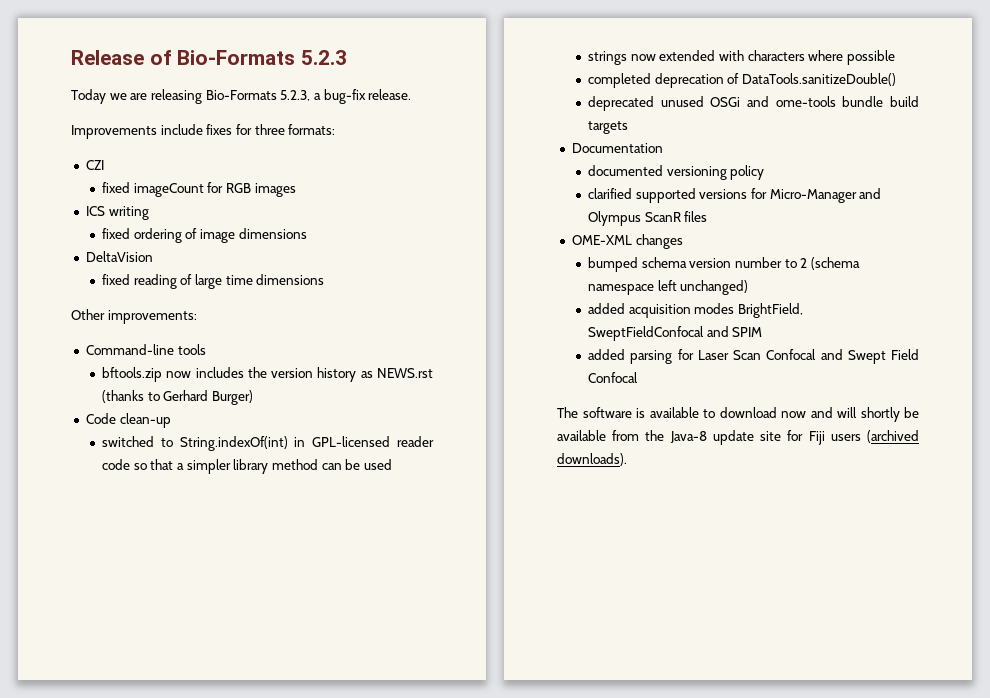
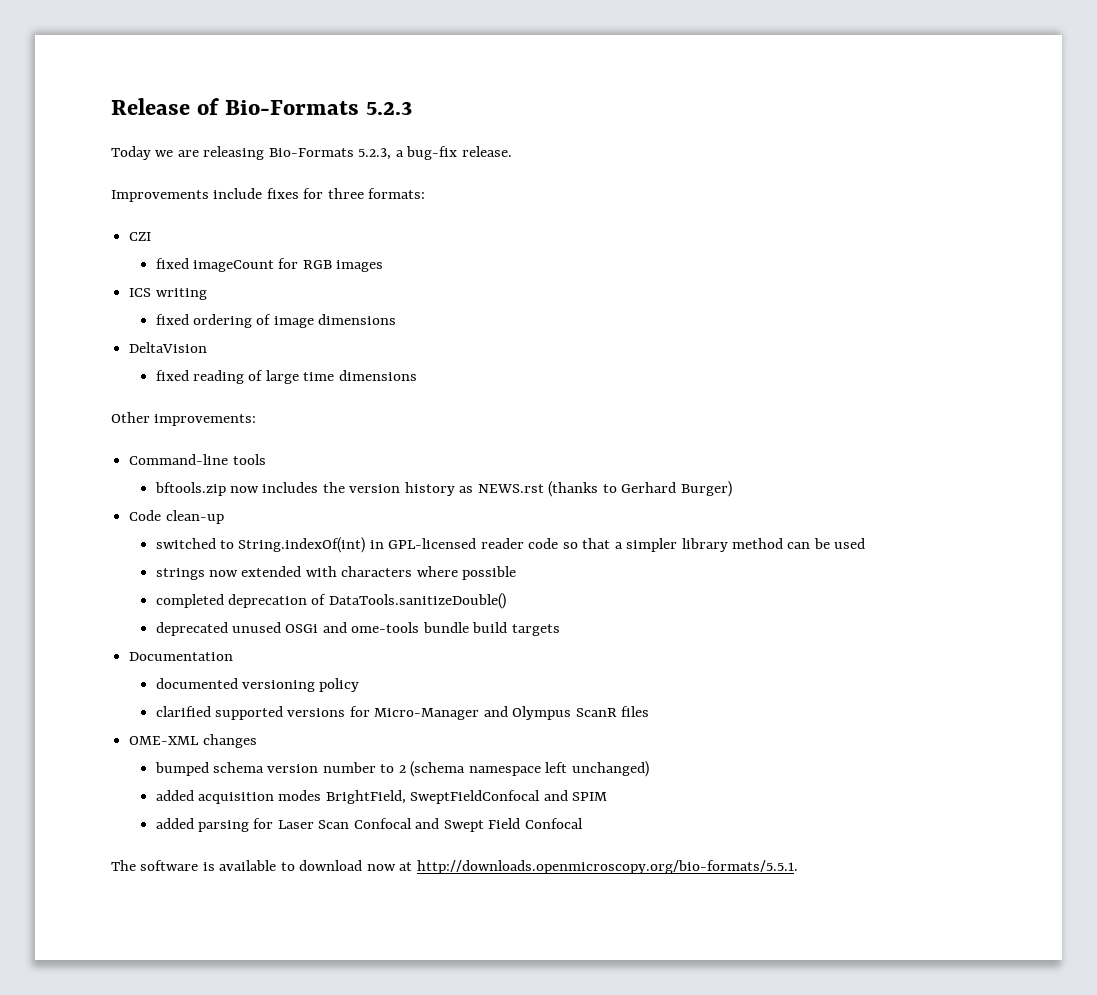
- The software is available to download now and will shortly be available from the Java-8 update site for Fiji users (archived downloads).
+ The software is available to download now at http://downloads.openmicroscopy.org/bio-formats/5.5.1.

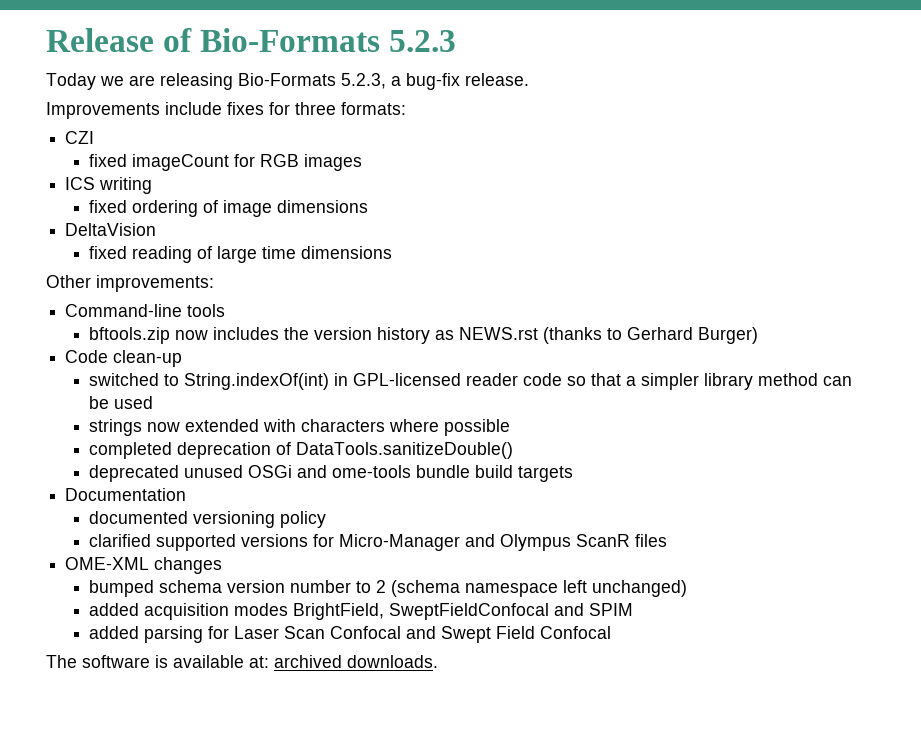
- The software is available to download now at http://downloads.openmicroscopy.org/bio-formats/5.5.1.
+ The software is available at: archived downloads.

